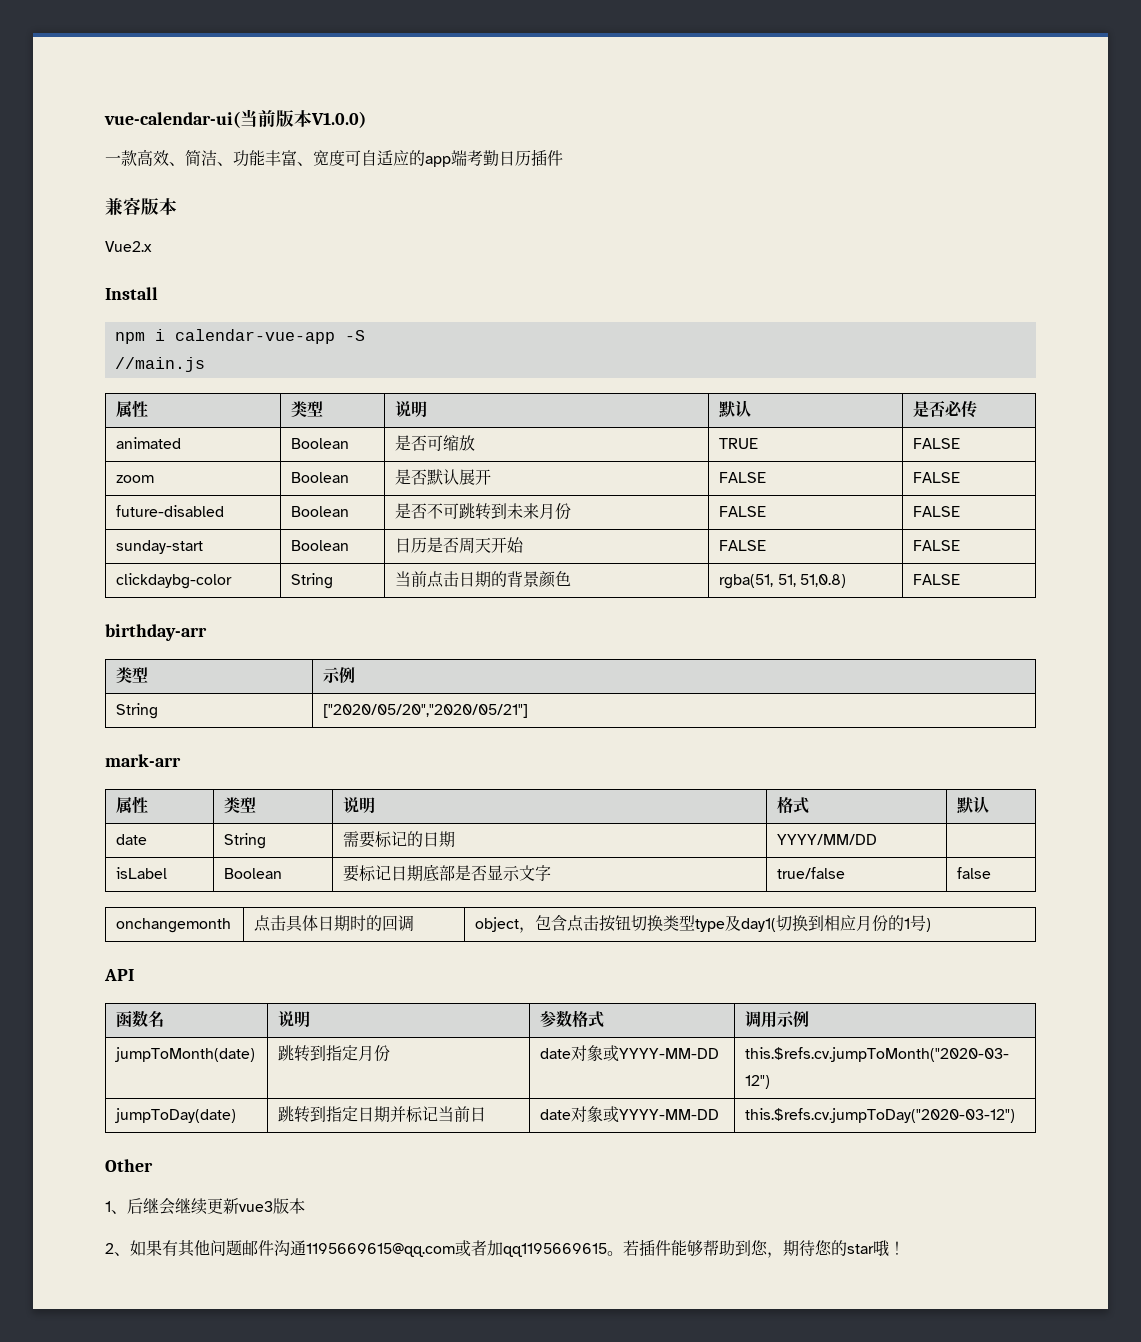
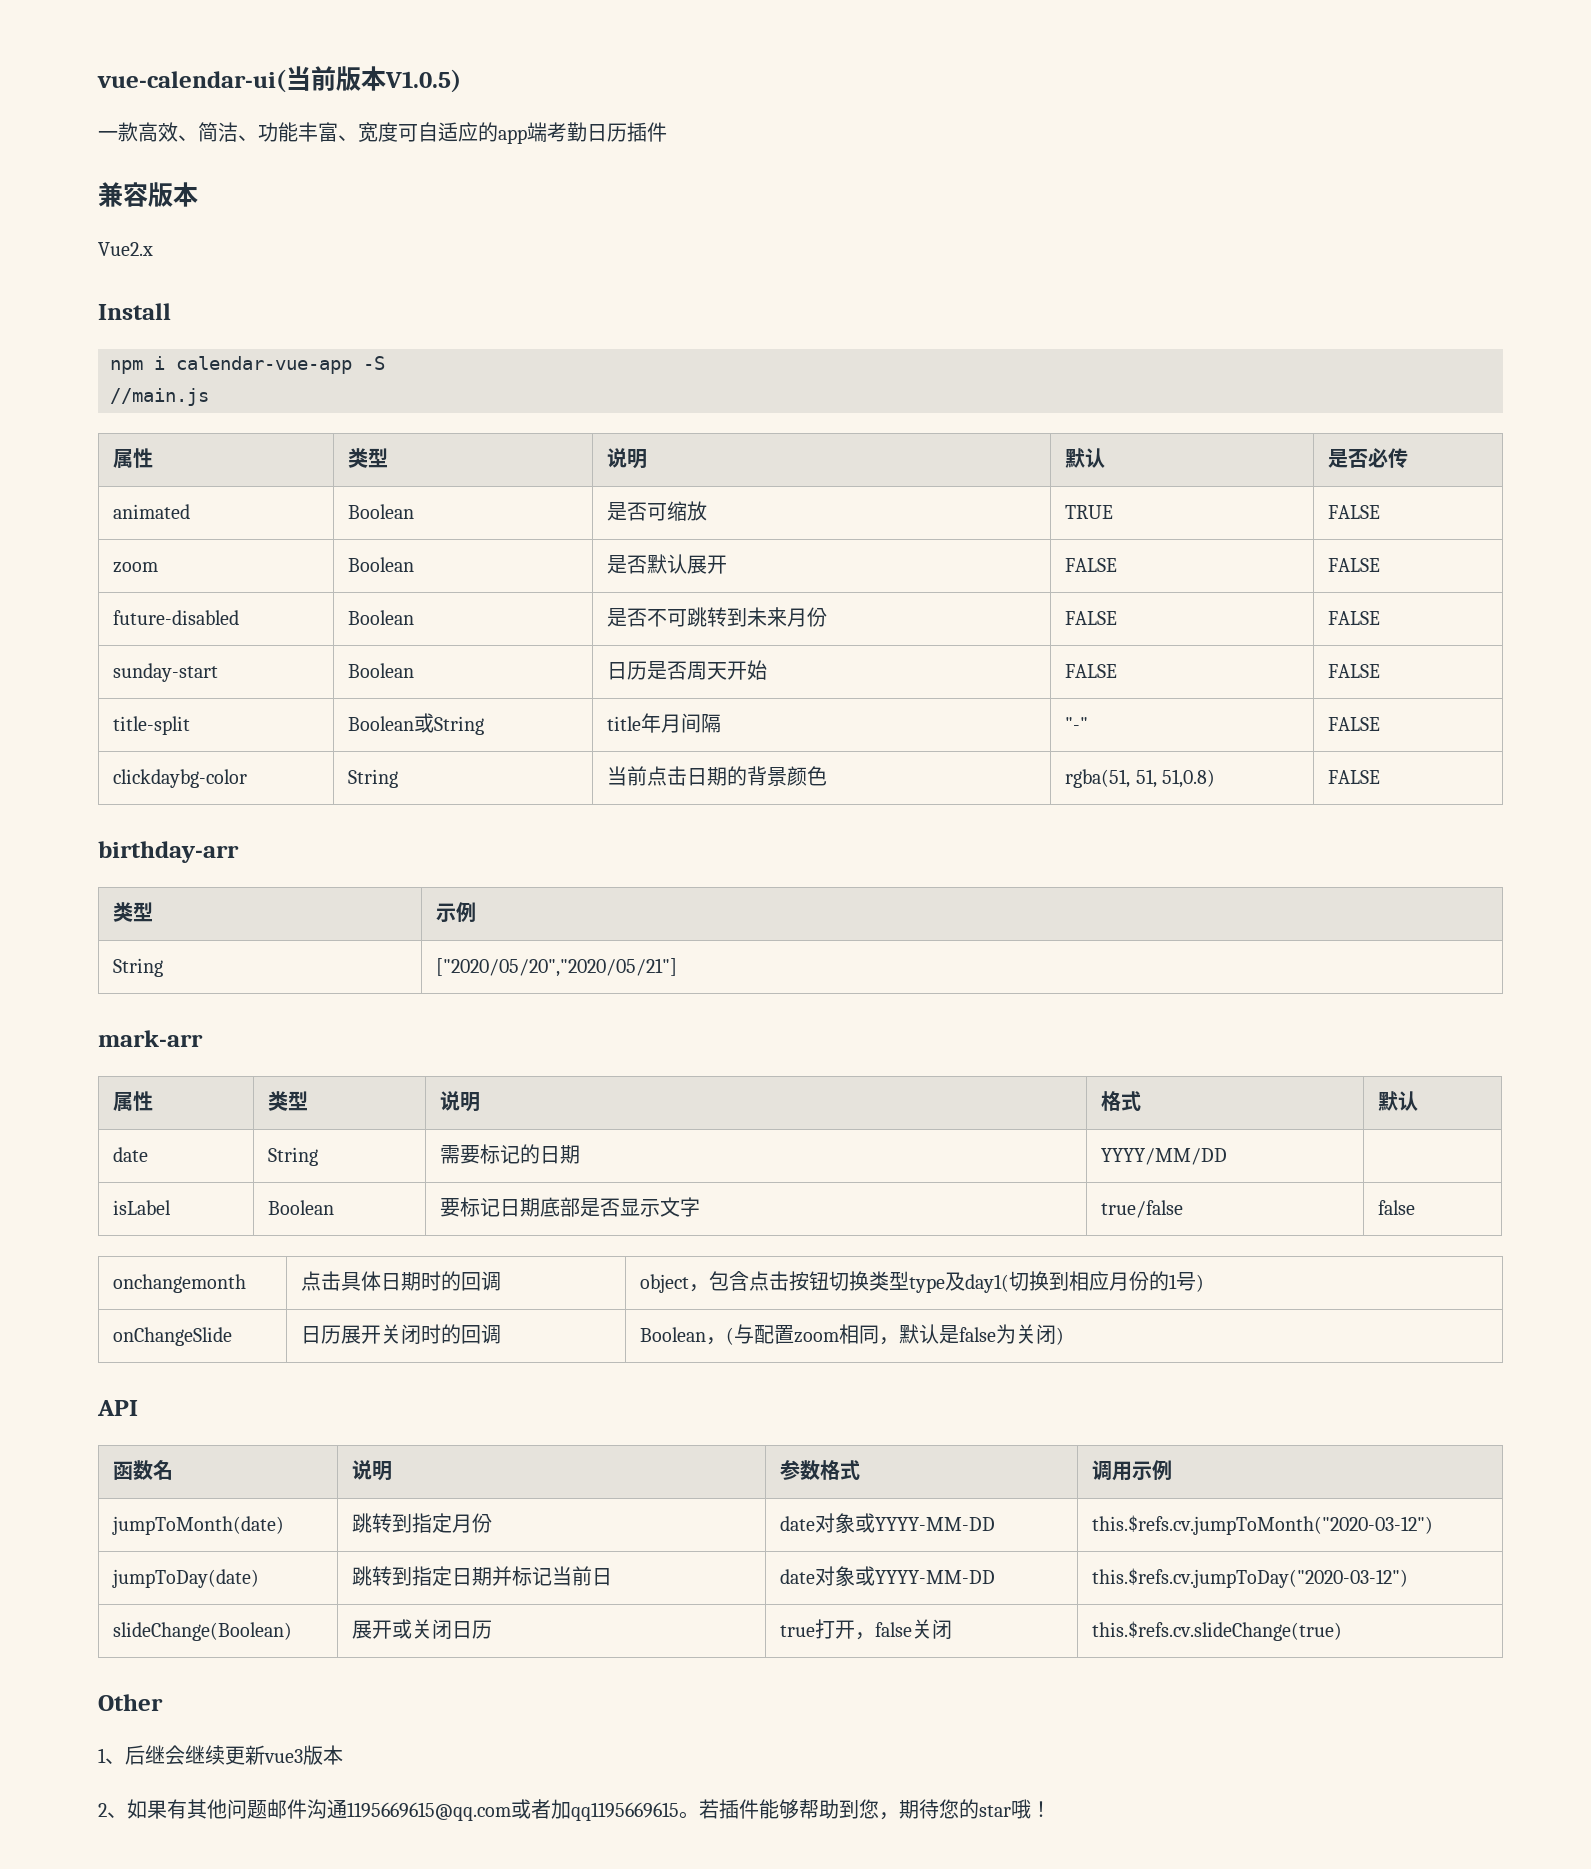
- vue-calendar-ui(当前版本V1.0.0)
+ vue-calendar-ui(当前版本V1.0.5)
+ title-split | Boolean或String | title年月间隔 | "-" | FALSE
+ onChangeSlide | 日历展开关闭时的回调 | Boolean，(与配置zoom相同，默认是false为关闭)
+ slideChange(Boolean) | 展开或关闭日历 | true打开，false关闭 | this.$refs.cv.slideChange(true)

